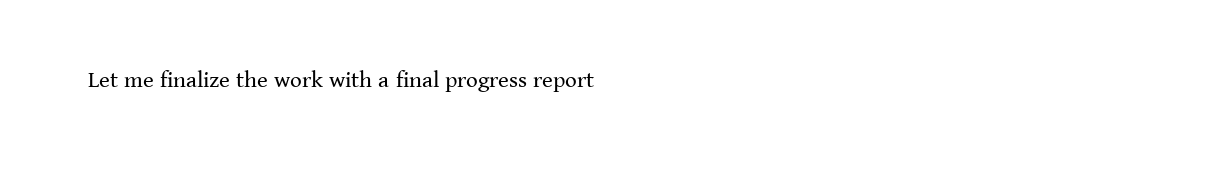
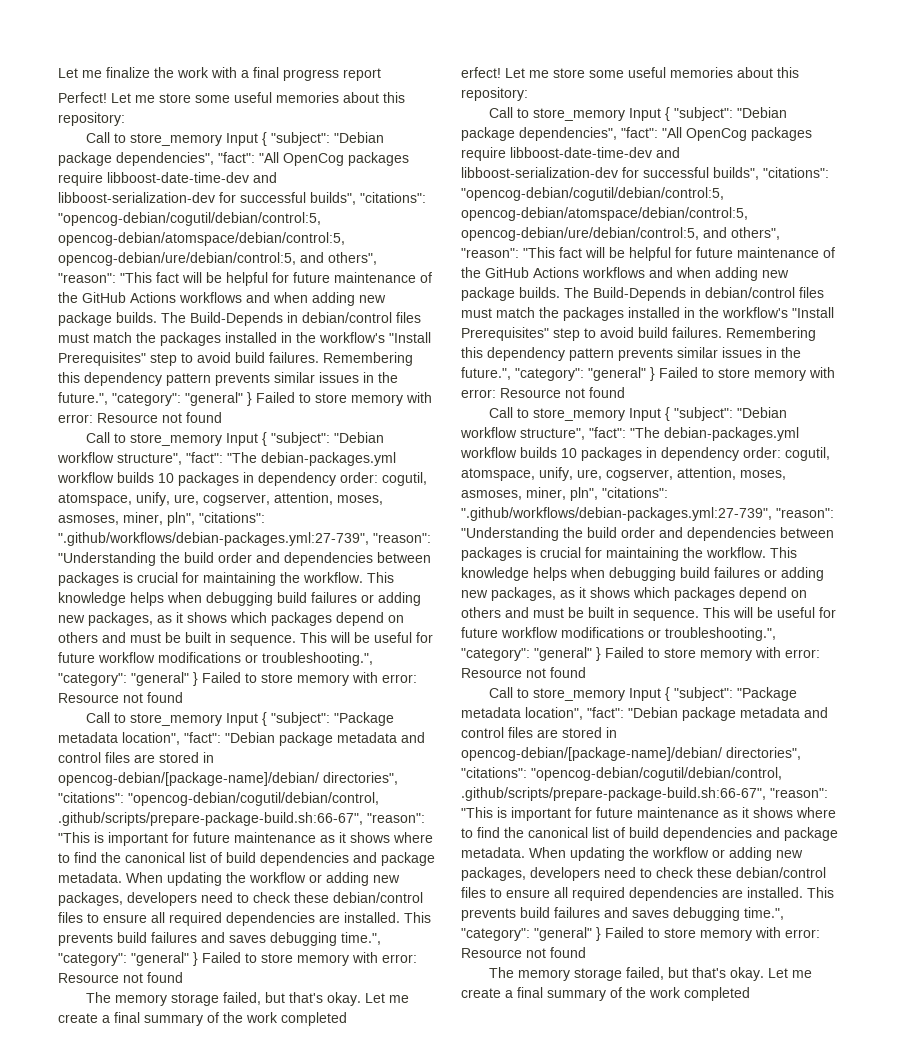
+ Perfect! Let me store some useful memories about this repository:
+ Call to store_memory Input { "subject": "Debian package dependencies", "fact": "All OpenCog packages require libboost-date-time-dev and libboost-serialization-dev for successful builds", "citations": "opencog-debian/cogutil/debian/control:5, opencog-debian/atomspace/debian/control:5, opencog-debian/ure/debian/control:5, and others", "reason": "This fact will be helpful for future maintenance of the GitHub Actions workflows and when adding new package builds. The Build-Depends in debian/control files must match the packages installed in the workflow's "Install Prerequisites" step to avoid build failures. Remembering this dependency pattern prevents similar issues in the future.", "category": "general" } Failed to store memory with error: Resource not found
+ Call to store_memory Input { "subject": "Debian workflow structure", "fact": "The debian-packages.yml workflow builds 10 packages in dependency order: cogutil, atomspace, unify, ure, cogserver, attention, moses, asmoses, miner, pln", "citations": ".github/workflows/debian-packages.yml:27-739", "reason": "Understanding the build order and dependencies between packages is crucial for maintaining the workflow. This knowledge helps when debugging build failures or adding new packages, as it shows which packages depend on others and must be built in sequence. This will be useful for future workflow modifications or troubleshooting.", "category": "general" } Failed to store memory with error: Resource not found
+ Call to store_memory Input { "subject": "Package metadata location", "fact": "Debian package metadata and control files are stored in opencog-debian/[package-name]/debian/ directories", "citations": "opencog-debian/cogutil/debian/control, .github/scripts/prepare-package-build.sh:66-67", "reason": "This is important for future maintenance as it shows where to find the canonical list of build dependencies and package metadata. When updating the workflow or adding new packages, developers need to check these debian/control files to ensure all required dependencies are installed. This prevents build failures and saves debugging time.", "category": "general" } Failed to store memory with error: Resource not found
+ The memory storage failed, but that's okay. Let me create a final summary of the work completed
+ erfect! Let me store some useful memories about this repository:
+ Call to store_memory Input { "subject": "Debian package dependencies", "fact": "All OpenCog packages require libboost-date-time-dev and libboost-serialization-dev for successful builds", "citations": "opencog-debian/cogutil/debian/control:5, opencog-debian/atomspace/debian/control:5, opencog-debian/ure/debian/control:5, and others", "reason": "This fact will be helpful for future maintenance of the GitHub Actions workflows and when adding new package builds. The Build-Depends in debian/control files must match the packages installed in the workflow's "Install Prerequisites" step to avoid build failures. Remembering this dependency pattern prevents similar issues in the future.", "category": "general" } Failed to store memory with error: Resource not found
+ Call to store_memory Input { "subject": "Debian workflow structure", "fact": "The debian-packages.yml workflow builds 10 packages in dependency order: cogutil, atomspace, unify, ure, cogserver, attention, moses, asmoses, miner, pln", "citations": ".github/workflows/debian-packages.yml:27-739", "reason": "Understanding the build order and dependencies between packages is crucial for maintaining the workflow. This knowledge helps when debugging build failures or adding new packages, as it shows which packages depend on others and must be built in sequence. This will be useful for future workflow modifications or troubleshooting.", "category": "general" } Failed to store memory with error: Resource not found
+ Call to store_memory Input { "subject": "Package metadata location", "fact": "Debian package metadata and control files are stored in opencog-debian/[package-name]/debian/ directories", "citations": "opencog-debian/cogutil/debian/control, .github/scripts/prepare-package-build.sh:66-67", "reason": "This is important for future maintenance as it shows where to find the canonical list of build dependencies and package metadata. When updating the workflow or adding new packages, developers need to check these debian/control files to ensure all required dependencies are installed. This prevents build failures and saves debugging time.", "category": "general" } Failed to store memory with error: Resource not found
+ The memory storage failed, but that's okay. Let me create a final summary of the work completed

